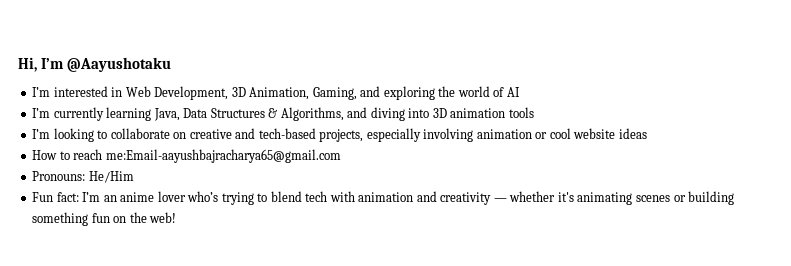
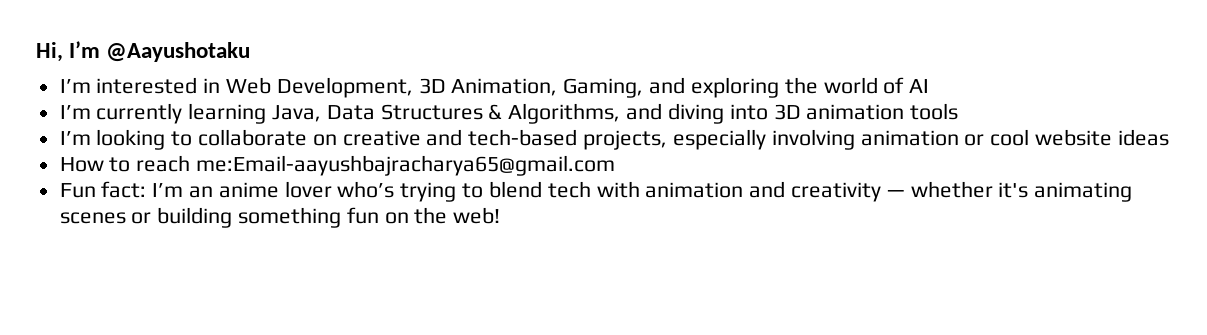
- Pronouns: He/Him

